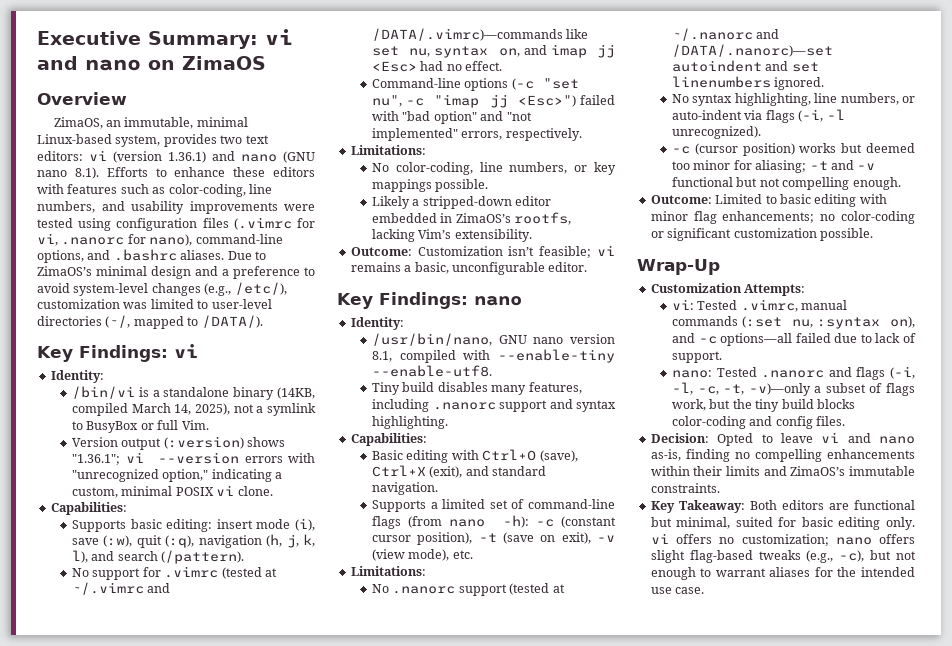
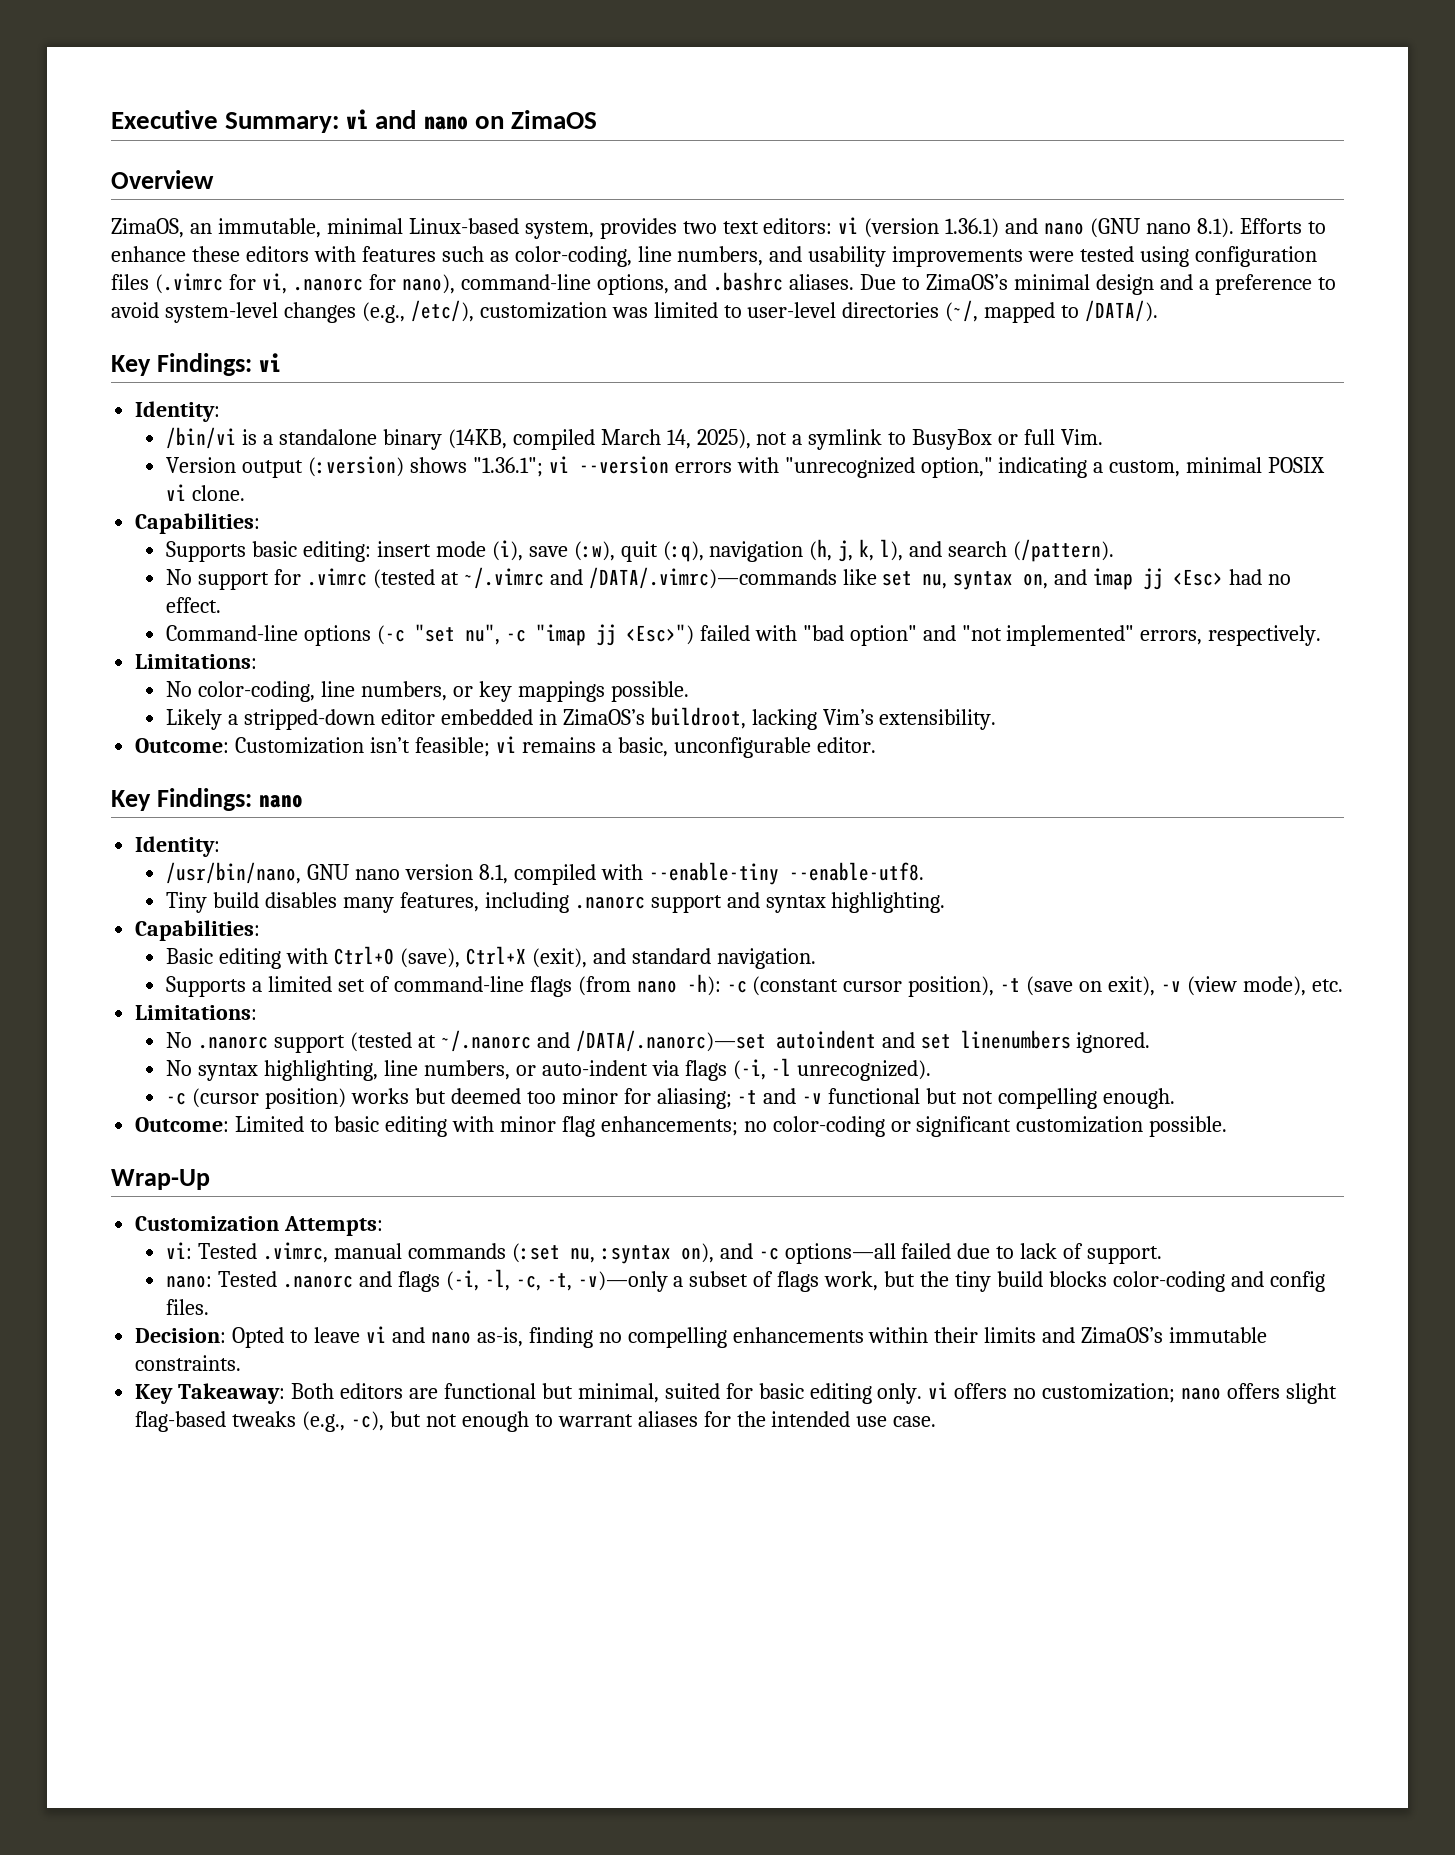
- Likely a stripped-down editor embedded in ZimaOS’s rootfs, lacking Vim’s extensibility.
+ Likely a stripped-down editor embedded in ZimaOS’s buildroot, lacking Vim’s extensibility.

